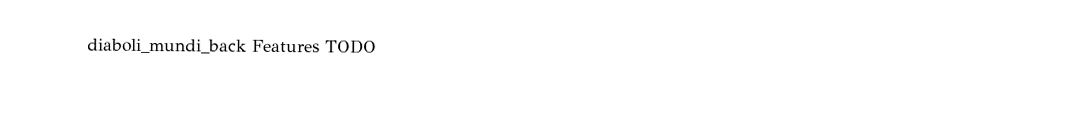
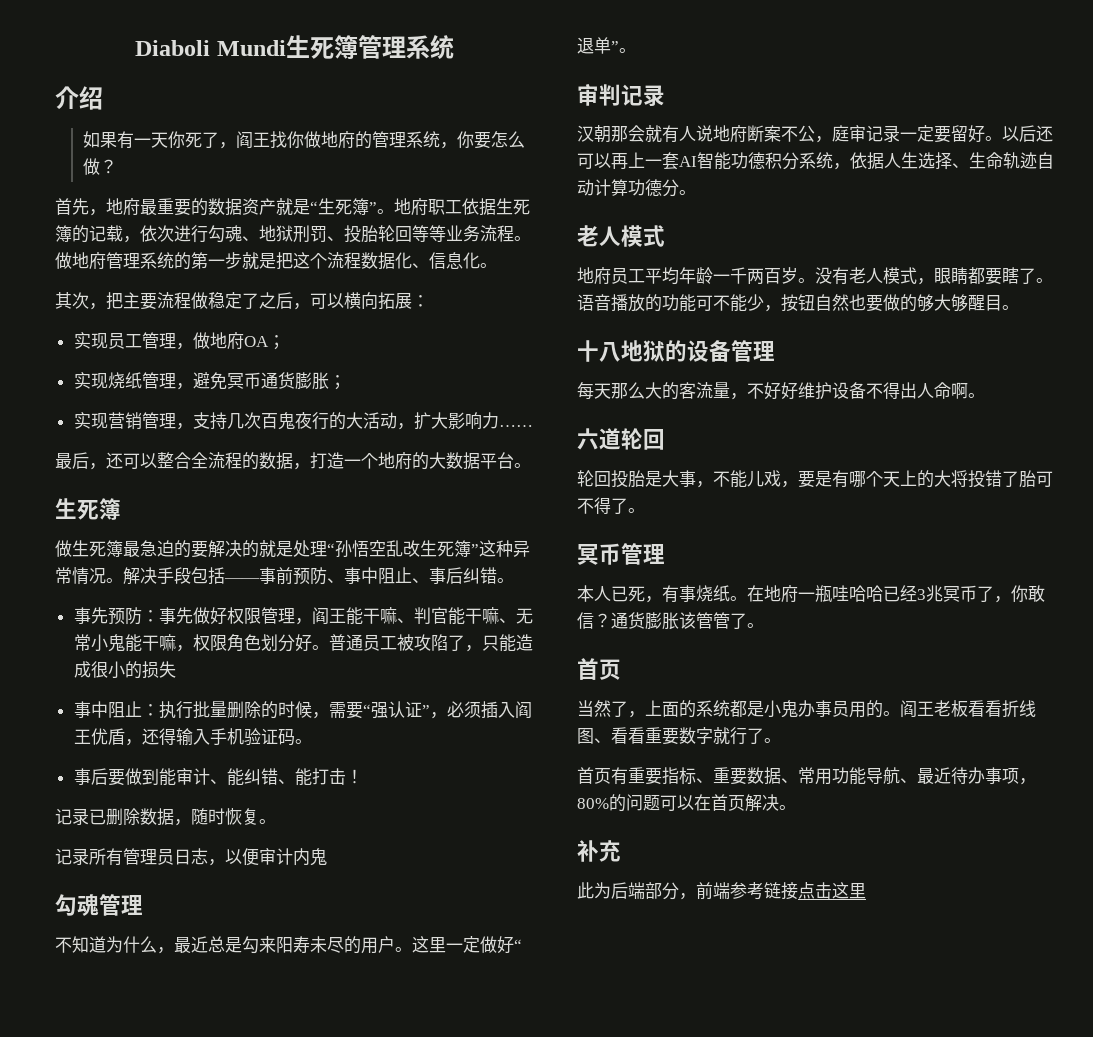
- diaboli_mundi_back Features TODO
+ Diaboli Mundi生死簿管理系统
+ 介绍
+ 如果有一天你死了，阎王找你做地府的管理系统，你要怎么做？
+ 首先，地府最重要的数据资产就是“生死簿”。地府职工依据生死簿的记载，依次进行勾魂、地狱刑罚、投胎轮回等等业务流程。做地府管理系统的第一步就是把这个流程数据化、信息化。
+ 其次，把主要流程做稳定了之后，可以横向拓展：
+ 实现员工管理，做地府OA；
+ 实现烧纸管理，避免冥币通货膨胀；
+ 实现营销管理，支持几次百鬼夜行的大活动，扩大影响力……
+ 最后，还可以整合全流程的数据，打造一个地府的大数据平台。
+ 生死簿
+ 做生死簿最急迫的要解决的就是处理“孙悟空乱改生死簿”这种异常情况。解决手段包括——事前预防、事中阻止、事后纠错。
+ 事先预防：事先做好权限管理，阎王能干嘛、判官能干嘛、无常小鬼能干嘛，权限角色划分好。普通员工被攻陷了，只能造成很小的损失
+ 事中阻止：执行批量删除的时候，需要“强认证”，必须插入阎王优盾，还得输入手机验证码。
+ 事后要做到能审计、能纠错、能打击！
+ 记录已删除数据，随时恢复。
+ 记录所有管理员日志，以便审计内鬼
+ 勾魂管理
+ 不知道为什么，最近总是勾来阳寿未尽的用户。这里一定做好“退单”。
+ 审判记录
+ 汉朝那会就有人说地府断案不公，庭审记录一定要留好。以后还可以再上一套AI智能功德积分系统，依据人生选择、生命轨迹自动计算功德分。
+ 老人模式
+ 地府员工平均年龄一千两百岁。没有老人模式，眼睛都要瞎了。语音播放的功能可不能少，按钮自然也要做的够大够醒目。
+ 十八地狱的设备管理
+ 每天那么大的客流量，不好好维护设备不得出人命啊。
+ 六道轮回
+ 轮回投胎是大事，不能儿戏，要是有哪个天上的大将投错了胎可不得了。
+ 冥币管理
+ 本人已死，有事烧纸。在地府一瓶哇哈哈已经3兆冥币了，你敢信？通货膨胀该管管了。
+ 首页
+ 当然了，上面的系统都是小鬼办事员用的。阎王老板看看折线图、看看重要数字就行了。
+ 首页有重要指标、重要数据、常用功能导航、最近待办事项，80%的问题可以在首页解决。
+ 补充
+ 此为后端部分，前端参考链接点击这里

